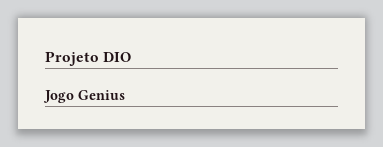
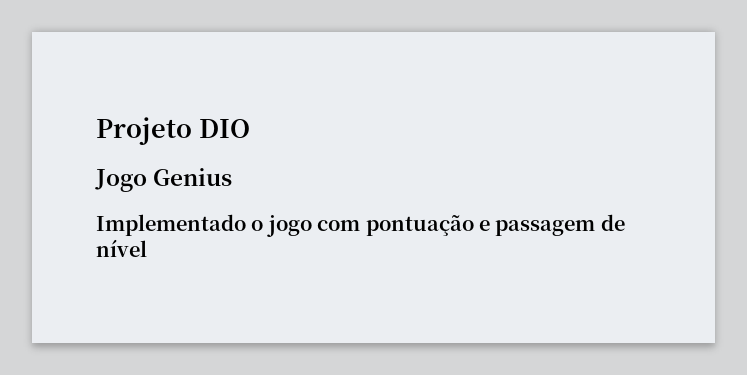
+ Implementado o jogo com pontuação e passagem de nível

